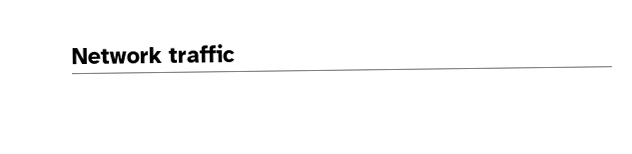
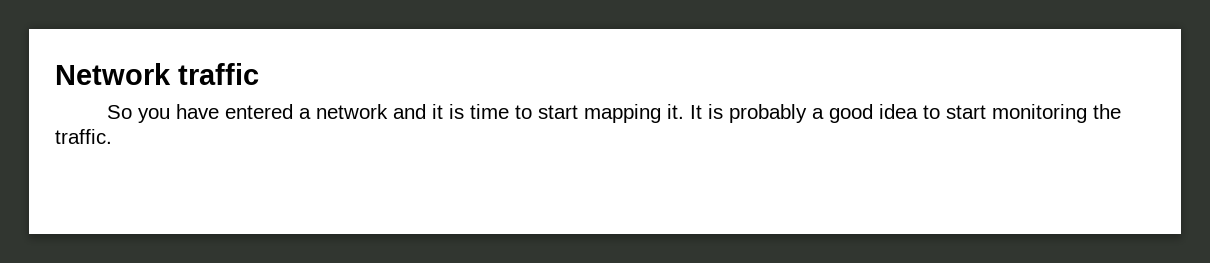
+ So you have entered a network and it is time to start mapping it. It is probably a good idea to start monitoring the traffic.

